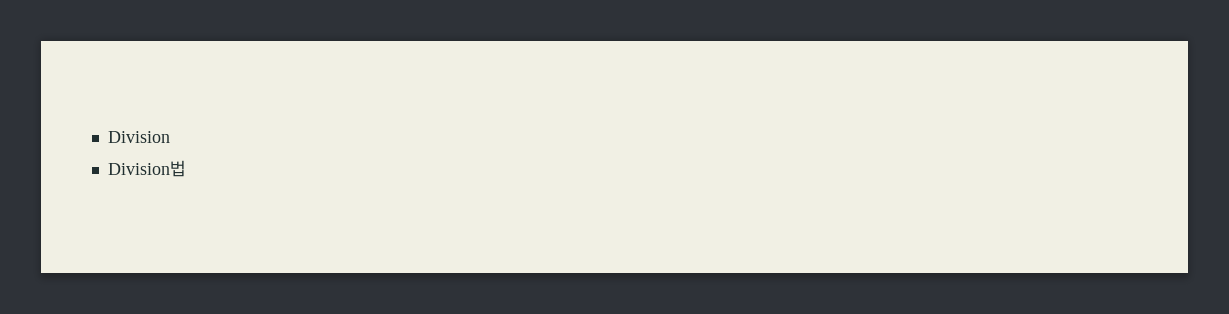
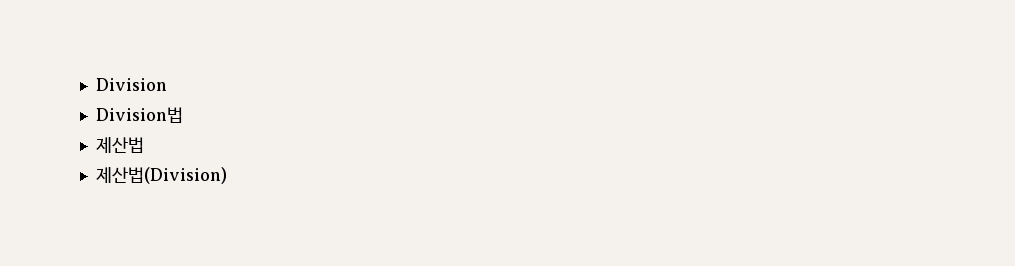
+ 제산법
+ 제산법(Division)

